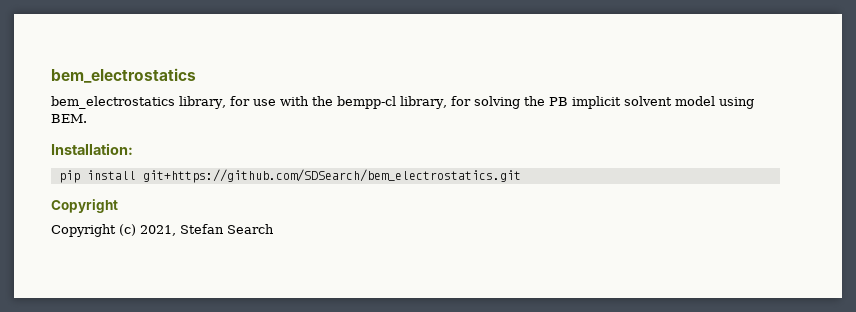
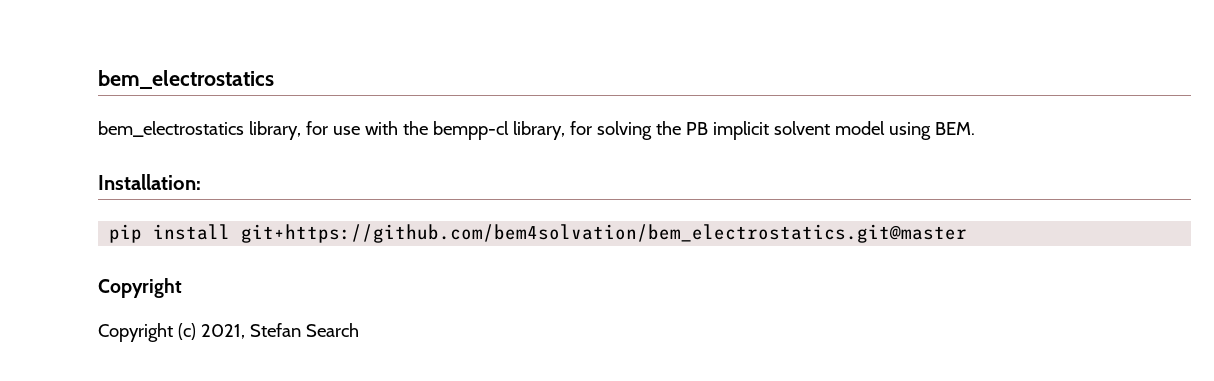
- pip install git+https://github.com/SDSearch/bem_electrostatics.git
+ pip install git+https://github.com/bem4solvation/bem_electrostatics.git@master

